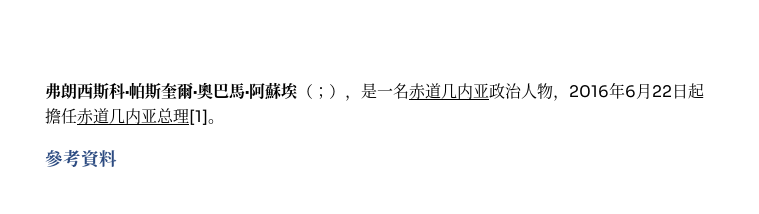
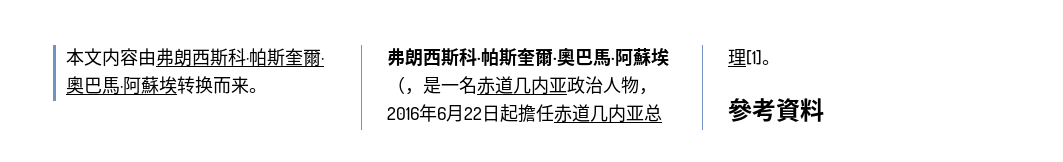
+ 本文内容由弗朗西斯科·帕斯奎爾·奧巴馬·阿蘇埃转换而来。
- 弗朗西斯科·帕斯奎爾·奧巴馬·阿蘇埃（；），是一名赤道几内亚政治人物，2016年6月22日起擔任赤道几内亚总理[1]。
+ 弗朗西斯科·帕斯奎爾·奧巴馬·阿蘇埃（，是一名赤道几内亚政治人物，2016年6月22日起擔任赤道几内亚总理[1]。

